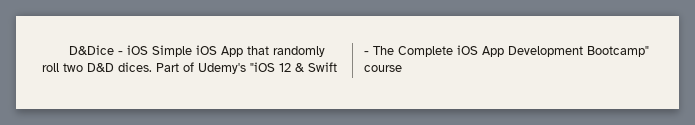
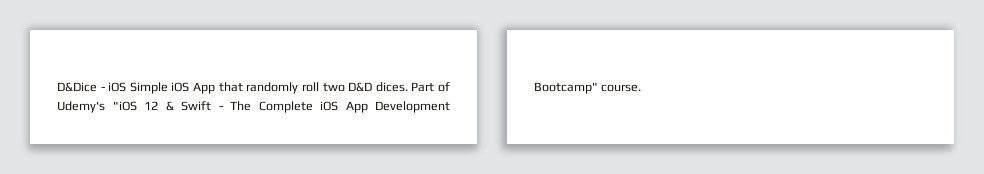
- Part of Udemy's "iOS 12 & Swift - The Complete iOS App Development Bootcamp" course
+ Part of Udemy's "iOS 12 & Swift - The Complete iOS App Development Bootcamp" course.

